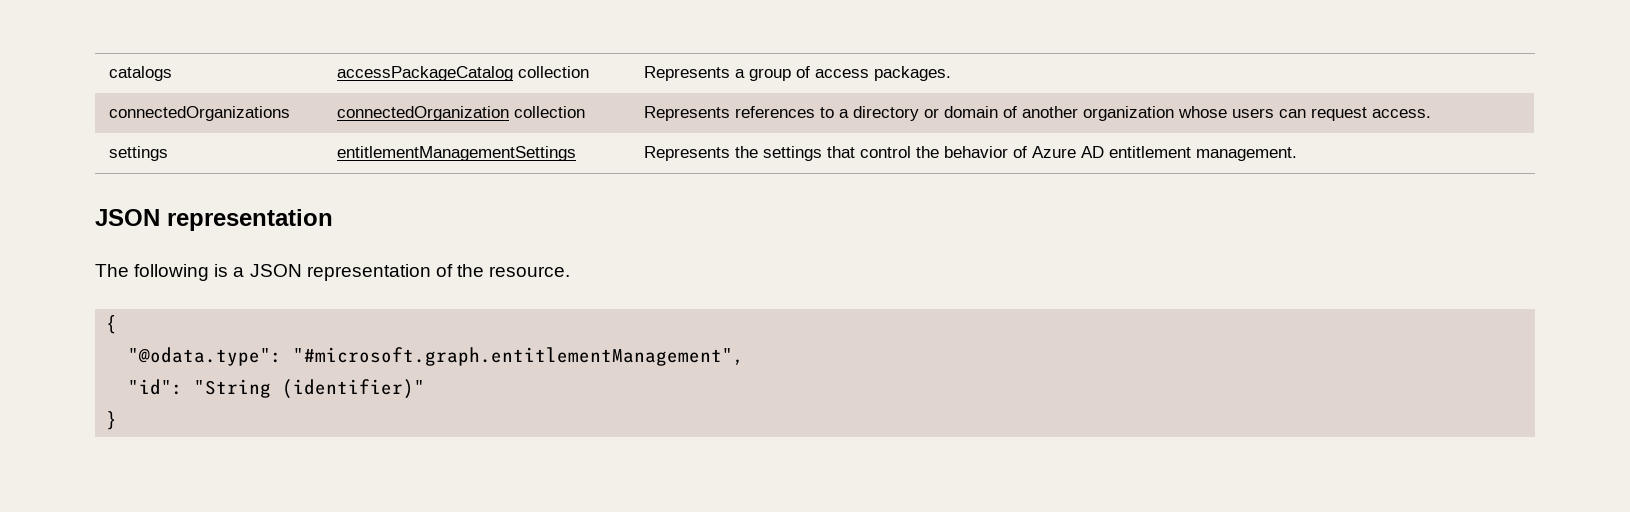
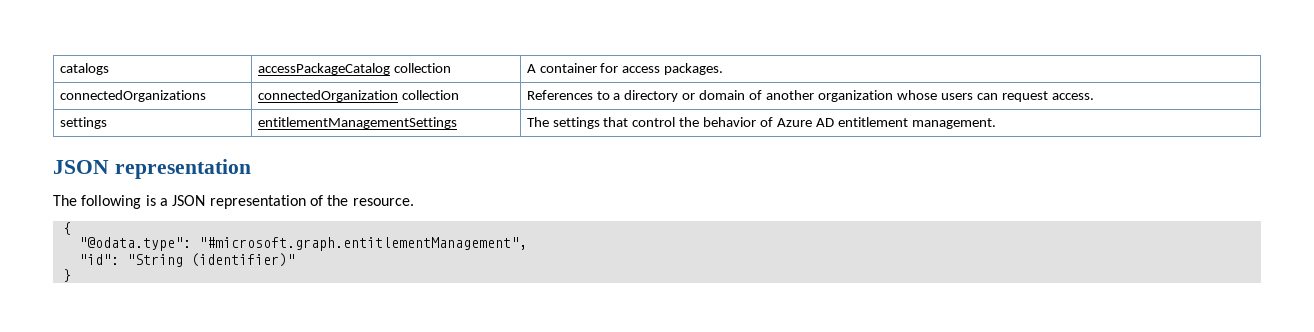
- catalogs | accessPackageCatalog collection | Represents a group of access packages.
+ catalogs | accessPackageCatalog collection | A container for access packages.
- connectedOrganizations | connectedOrganization collection | Represents references to a directory or domain of another organization whose users can request access.
+ connectedOrganizations | connectedOrganization collection | References to a directory or domain of another organization whose users can request access.
- settings | entitlementManagementSettings | Represents the settings that control the behavior of Azure AD entitlement management.
+ settings | entitlementManagementSettings | The settings that control the behavior of Azure AD entitlement management.

